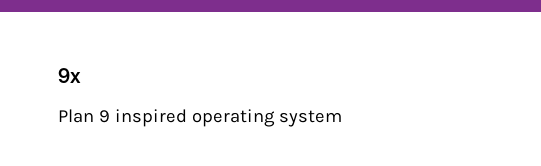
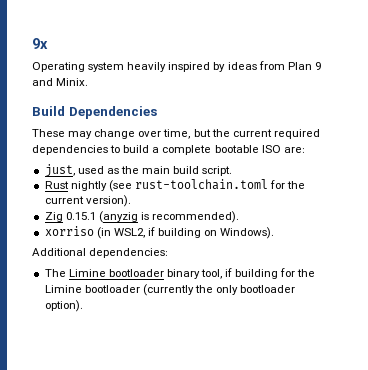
- Plan 9 inspired operating system
+ Operating system heavily inspired by ideas from Plan 9 and Minix.
+ Build Dependencies
+ These may change over time, but the current required dependencies to build a complete bootable ISO are:
+ just, used as the main build script.
+ Rust nightly (see rust-toolchain.toml for the current version).
+ Zig 0.15.1 (anyzig is recommended).
+ xorriso (in WSL2, if building on Windows).
+ Additional dependencies:
+ The Limine bootloader binary tool, if building for the Limine bootloader (currently the only bootloader option).

